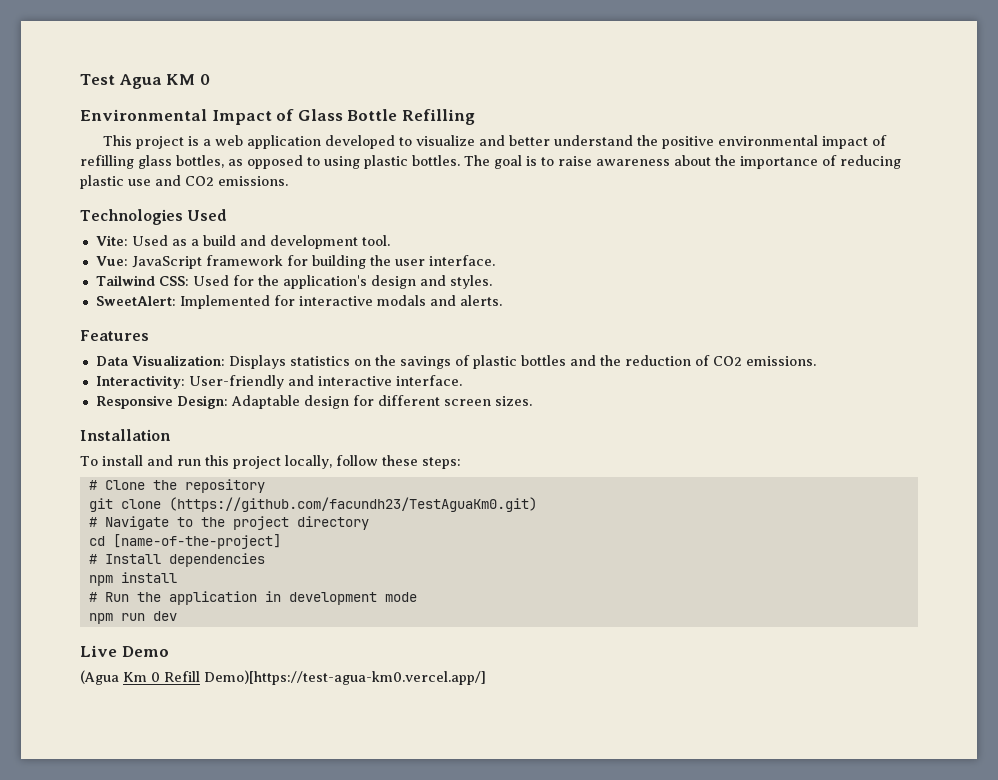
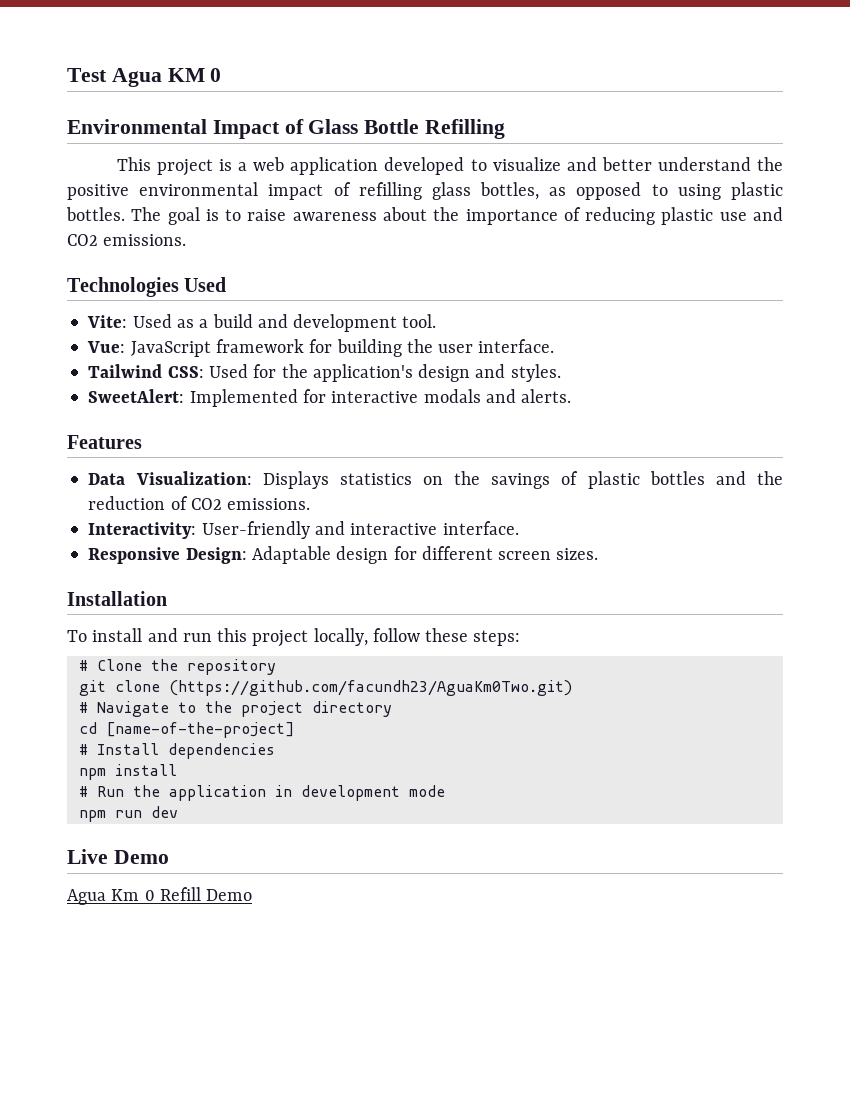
- git clone (https://github.com/facundh23/TestAguaKm0.git)
+ git clone (https://github.com/facundh23/AguaKm0Two.git)
- (Agua Km 0 Refill Demo)[https://test-agua-km0.vercel.app/]
+ Agua Km 0 Refill Demo

